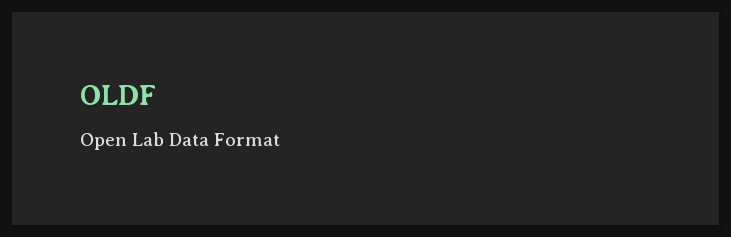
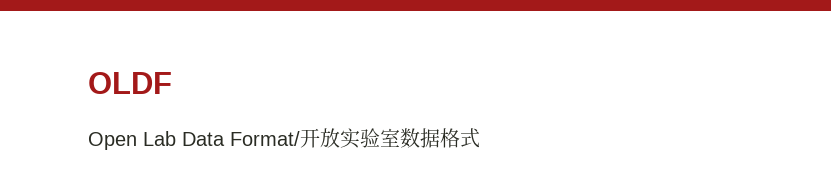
- Open Lab Data Format
+ Open Lab Data Format/开放实验室数据格式

